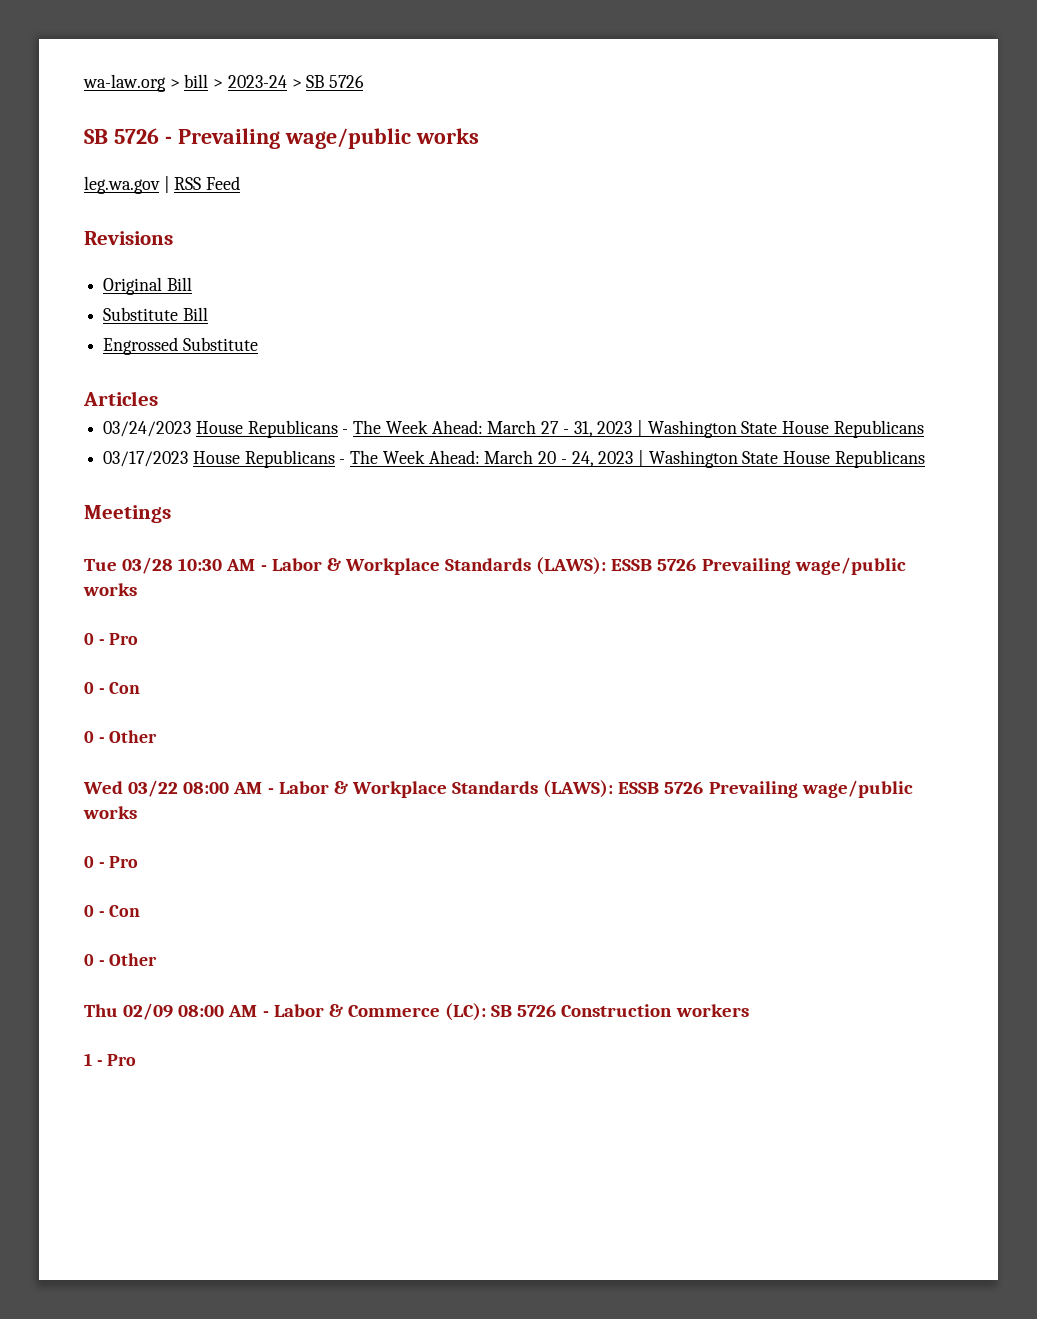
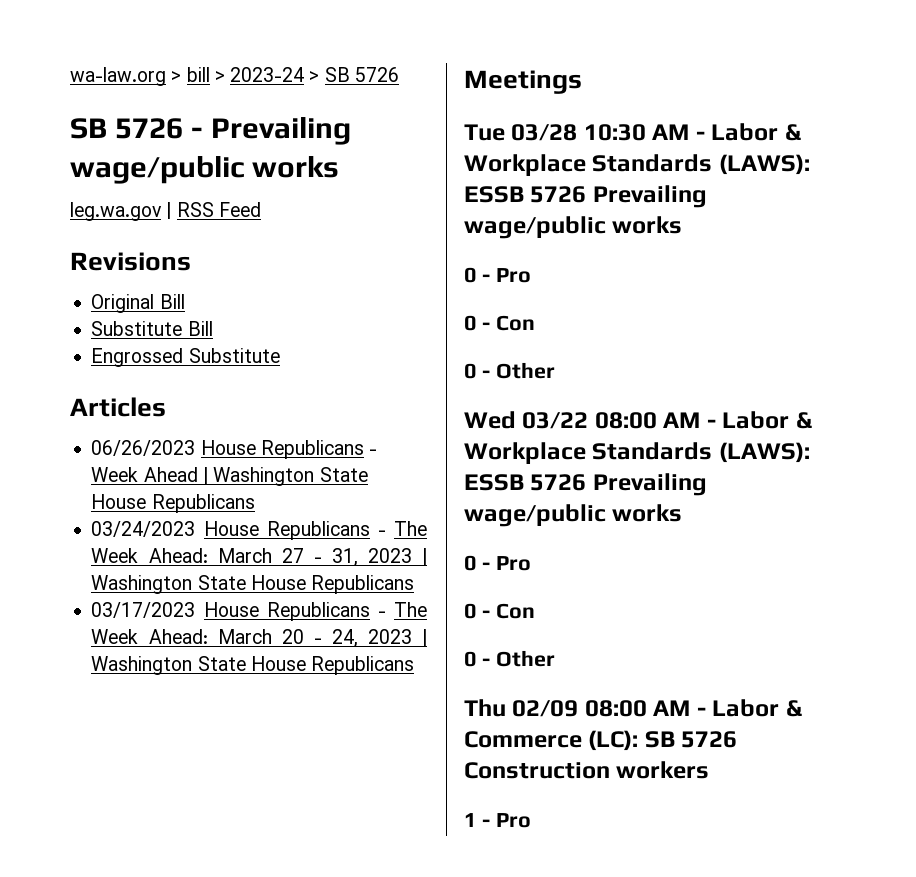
+ 06/26/2023 House Republicans - Week Ahead | Washington State House Republicans

